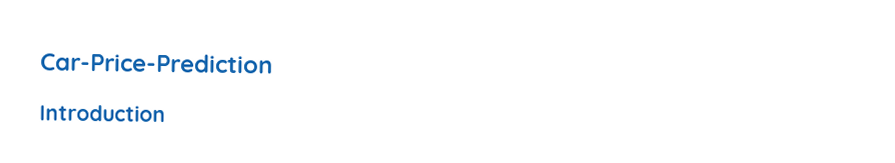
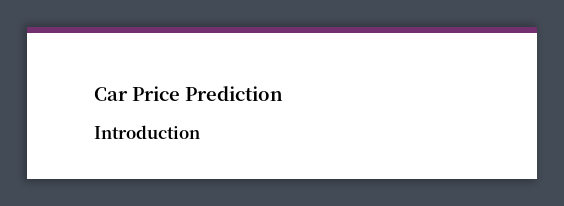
- Car-Price-Prediction
+ Car Price Prediction

